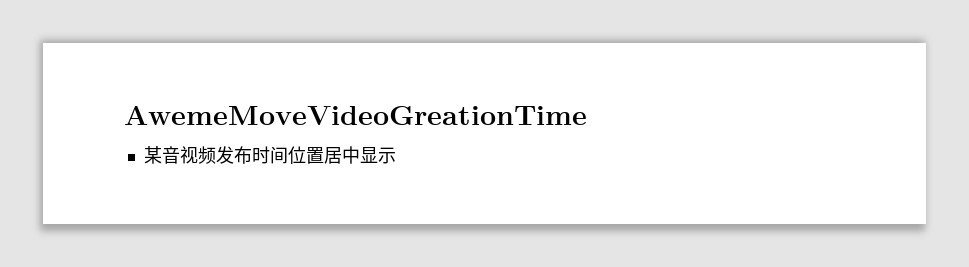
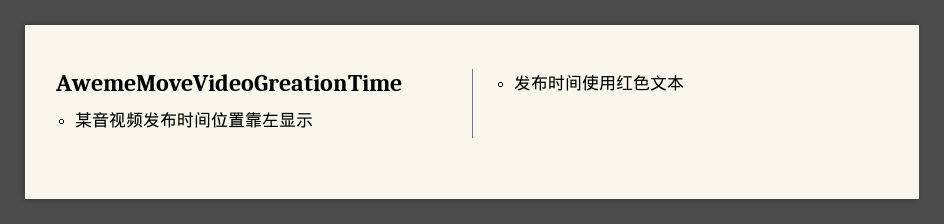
- 某音视频发布时间位置居中显示
+ 某音视频发布时间位置靠左显示
+ 发布时间使用红色文本

